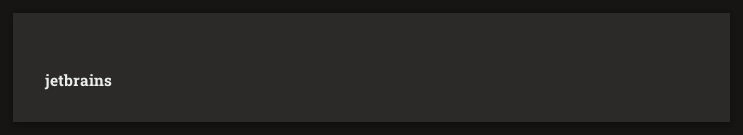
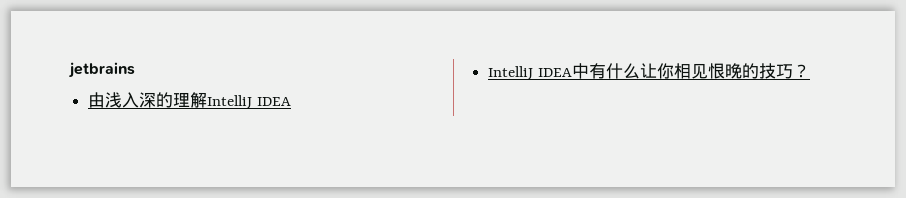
+ 由浅入深的理解IntelliJ IDEA
+ IntelliJ IDEA中有什么让你相见恨晚的技巧？

